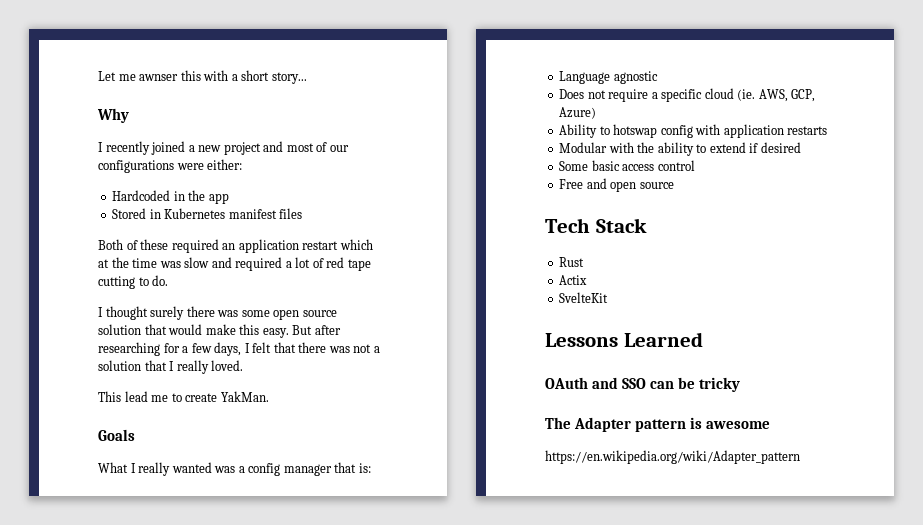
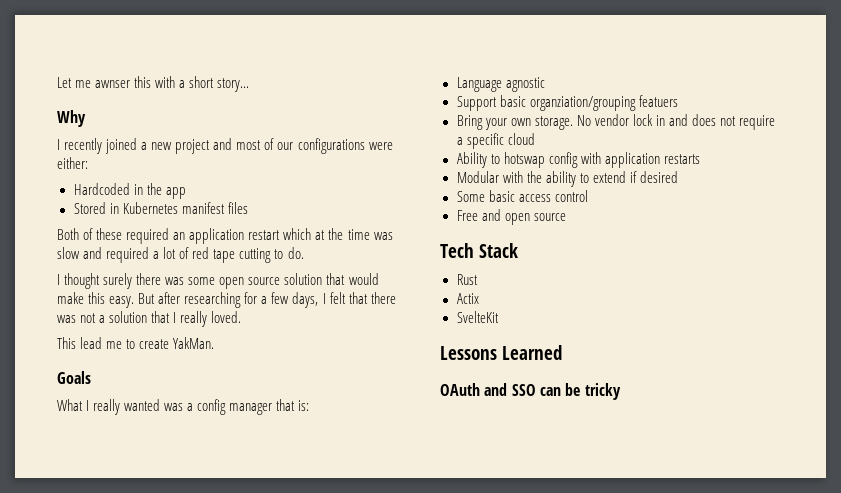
- Does not require a specific cloud (ie. AWS, GCP, Azure)
+ Support basic organziation/grouping featuers
+ Bring your own storage. No vendor lock in and does not require a specific cloud
- The Adapter pattern is awesome
- https://en.wikipedia.org/wiki/Adapter_pattern

